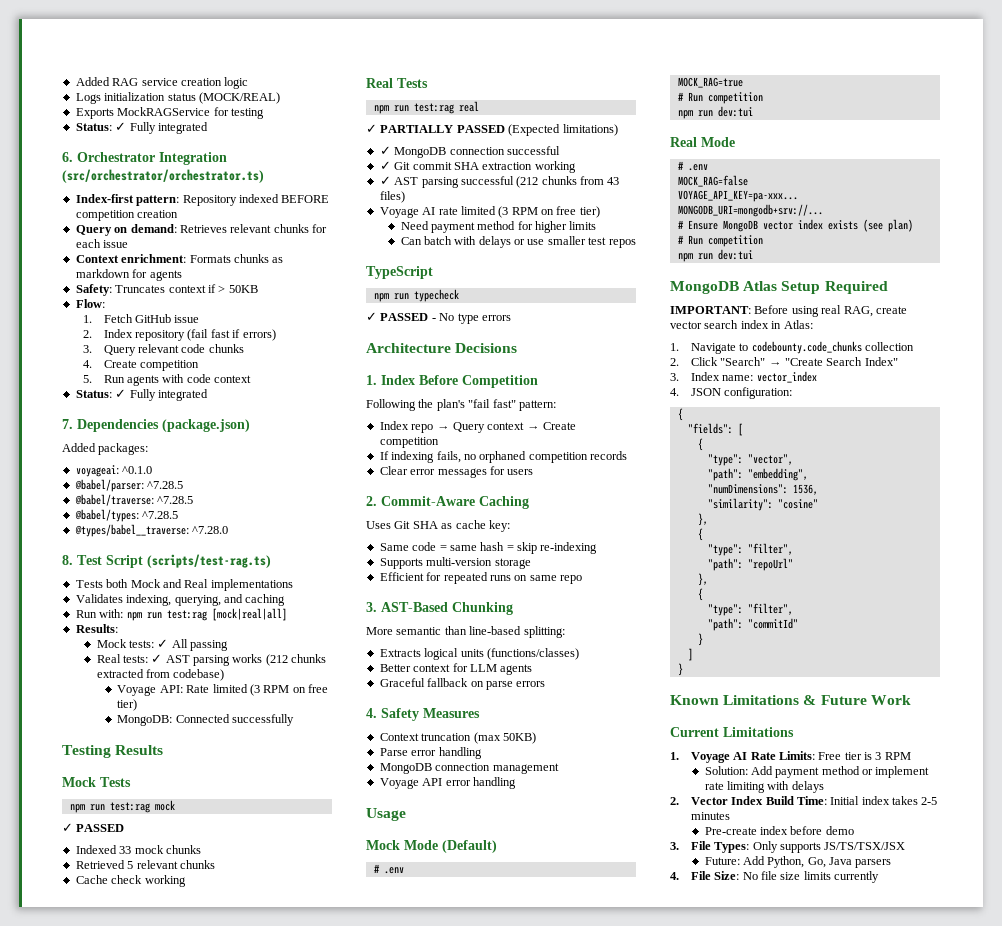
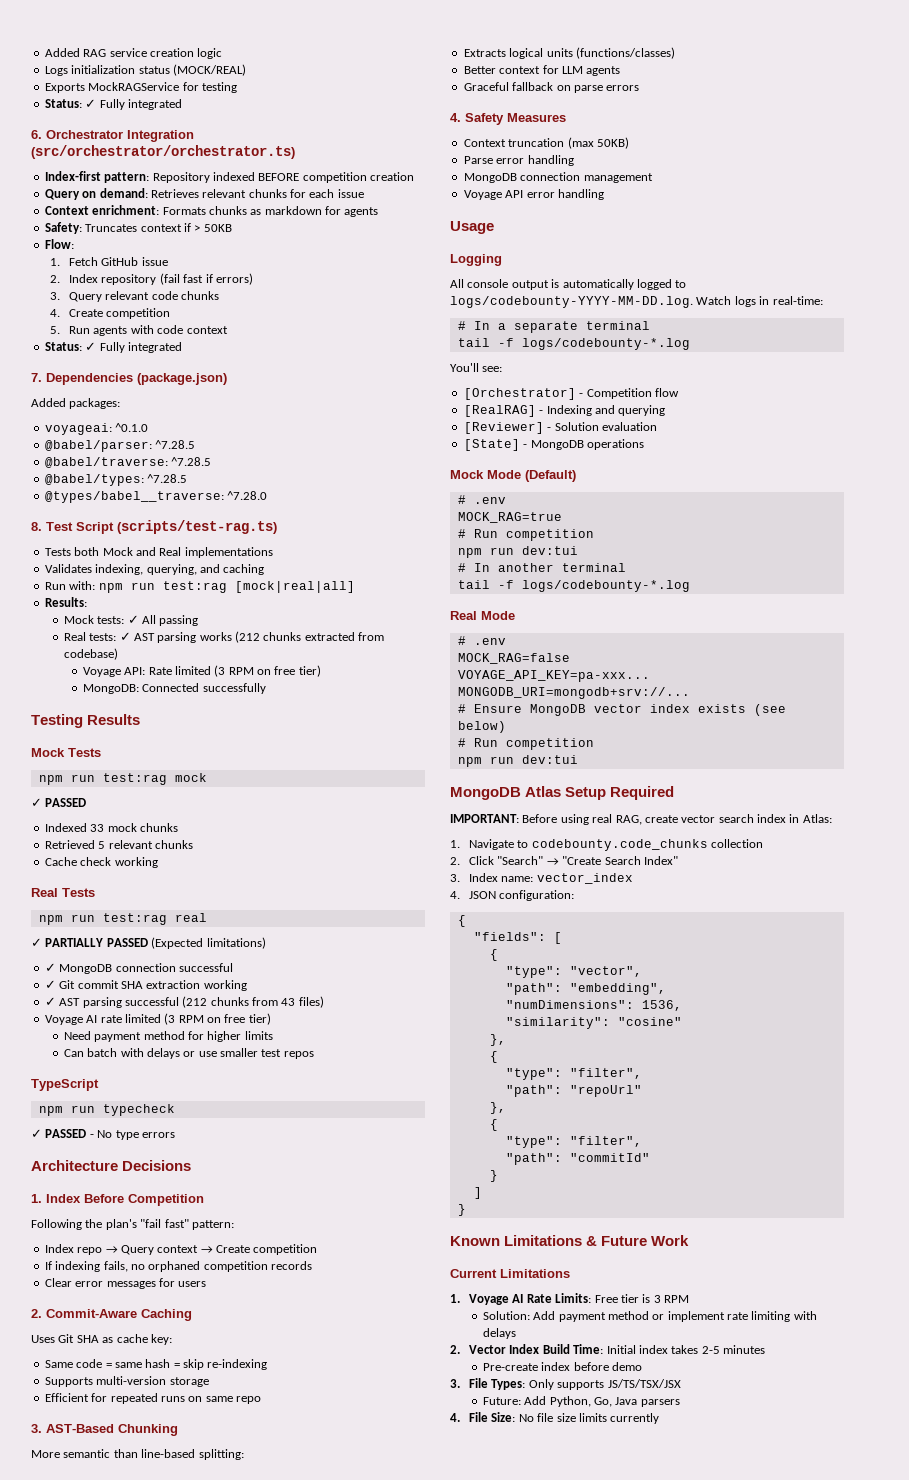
+ Logging
+ All console output is automatically logged to logs/codebounty-YYYY-MM-DD.log. Watch logs in real-time:
+ # In a separate terminal
+ tail -f logs/codebounty-*.log
+ You'll see:
+ [Orchestrator] - Competition flow
+ [RealRAG] - Indexing and querying
+ [Reviewer] - Solution evaluation
+ [State] - MongoDB operations
+ # In another terminal
+ tail -f logs/codebounty-*.log
- # Ensure MongoDB vector index exists (see plan)
+ # Ensure MongoDB vector index exists (see below)

